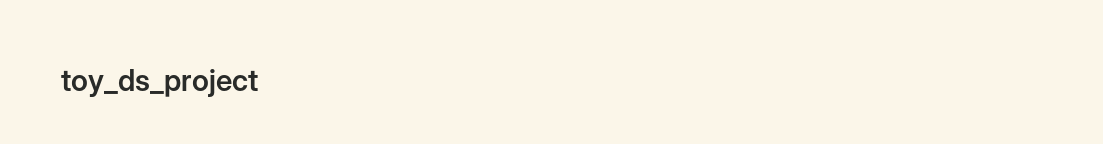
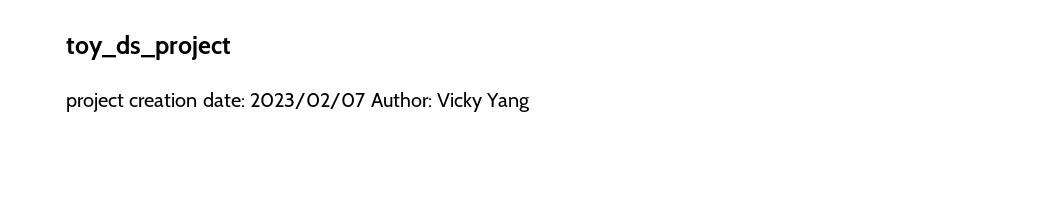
+ project creation date: 2023/02/07 Author: Vicky Yang

